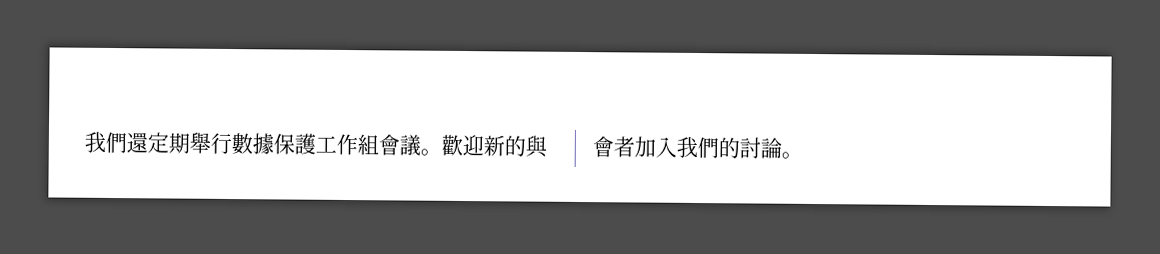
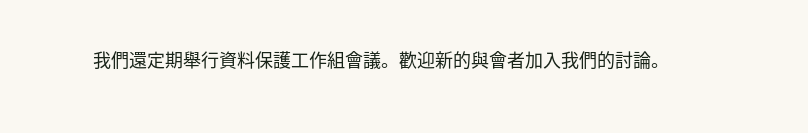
- 我們還定期舉行數據保護工作組會議。
+ 我們還定期舉行資料保護工作組會議。

